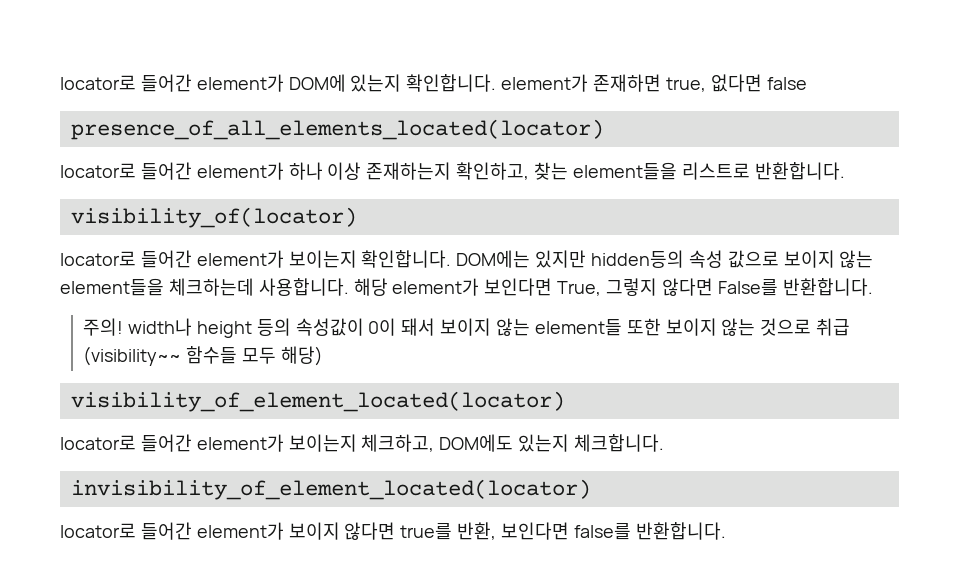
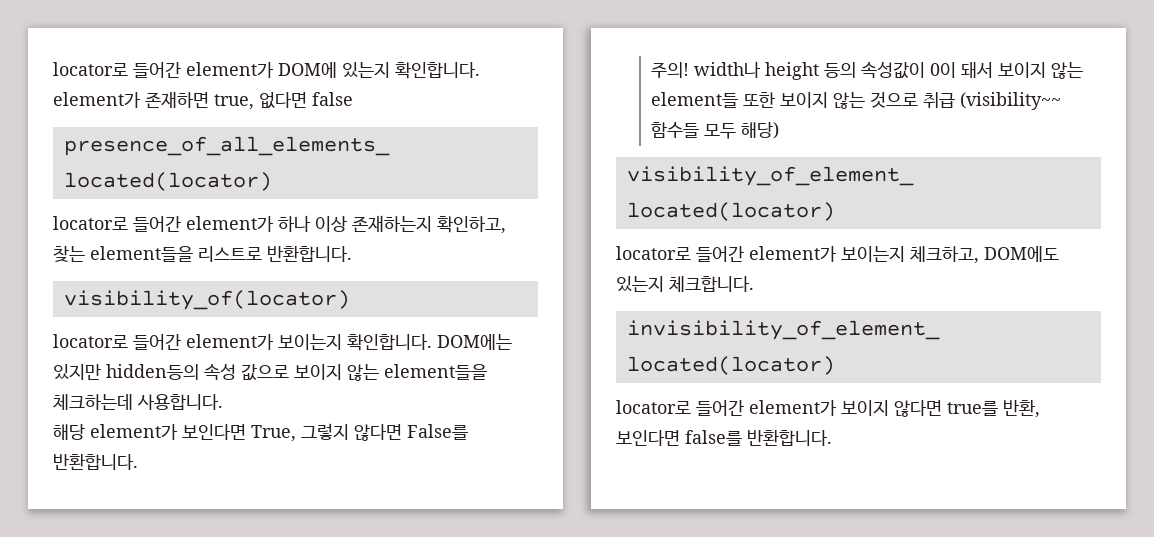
- DOM에는 있지만 hidden등의 속성 값으로 보이지 않는 element들을 체크하는데 사용합니다. 해당 element가 보인다면 True, 그렇지 않다면 False를 반환합니다.
+ DOM에는 있지만 hidden등의 속성 값으로 보이지 않는 element들을 체크하는데 사용합니다.
+ 해당 element가 보인다면 True, 그렇지 않다면 False를 반환합니다.

